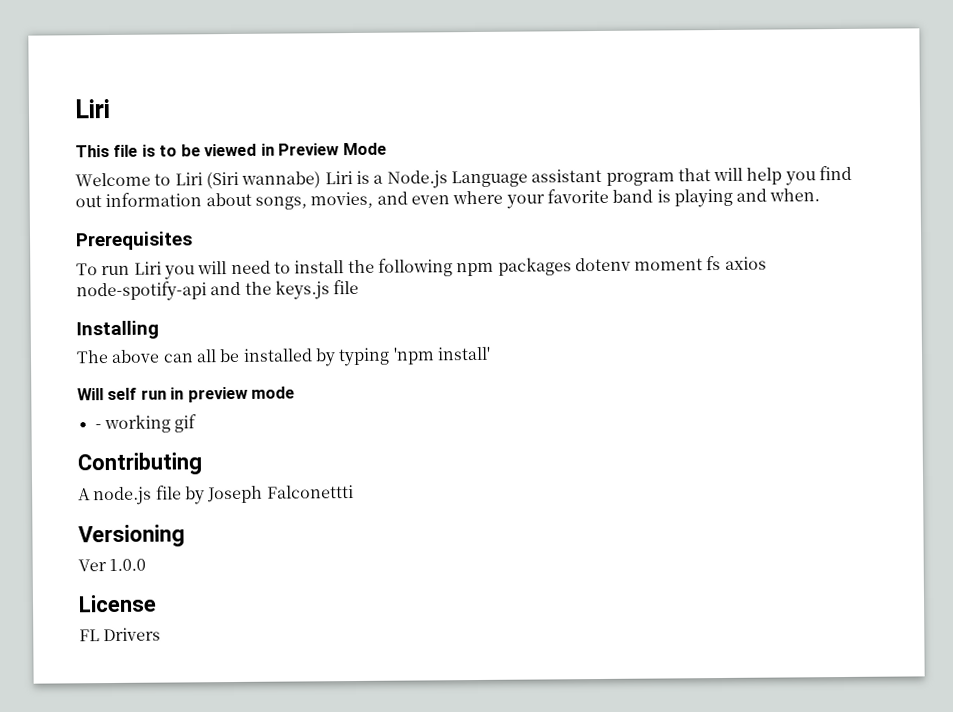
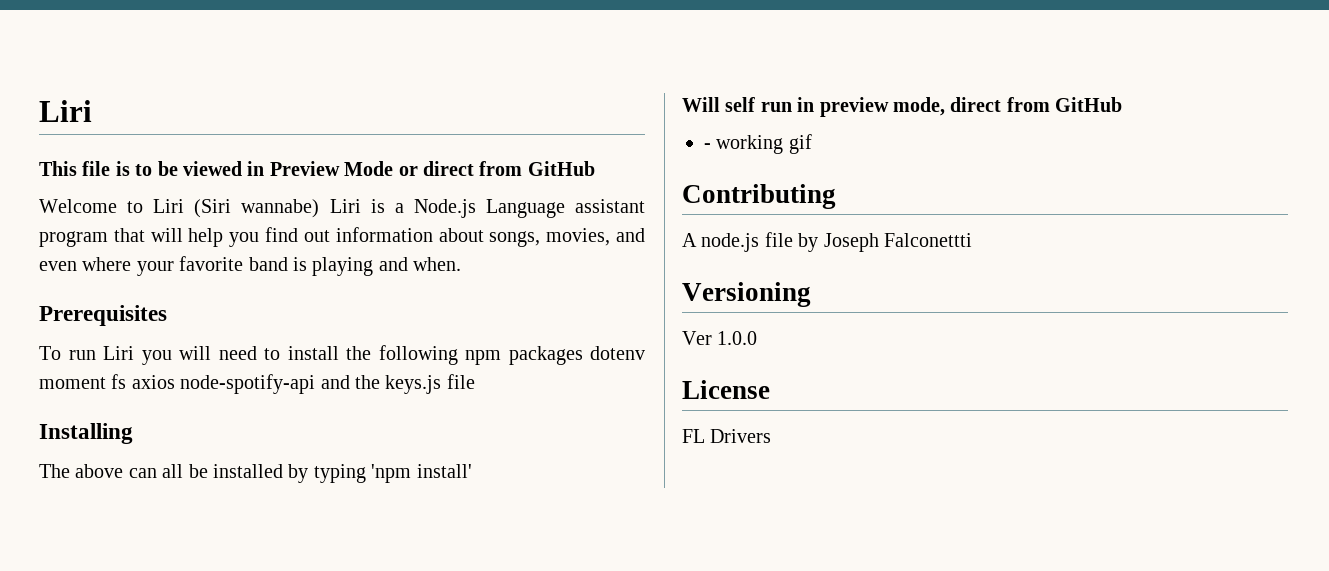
- This file is to be viewed in Preview Mode
+ This file is to be viewed in Preview Mode or direct from GitHub
- Will self run in preview mode
+ Will self run in preview mode, direct from GitHub

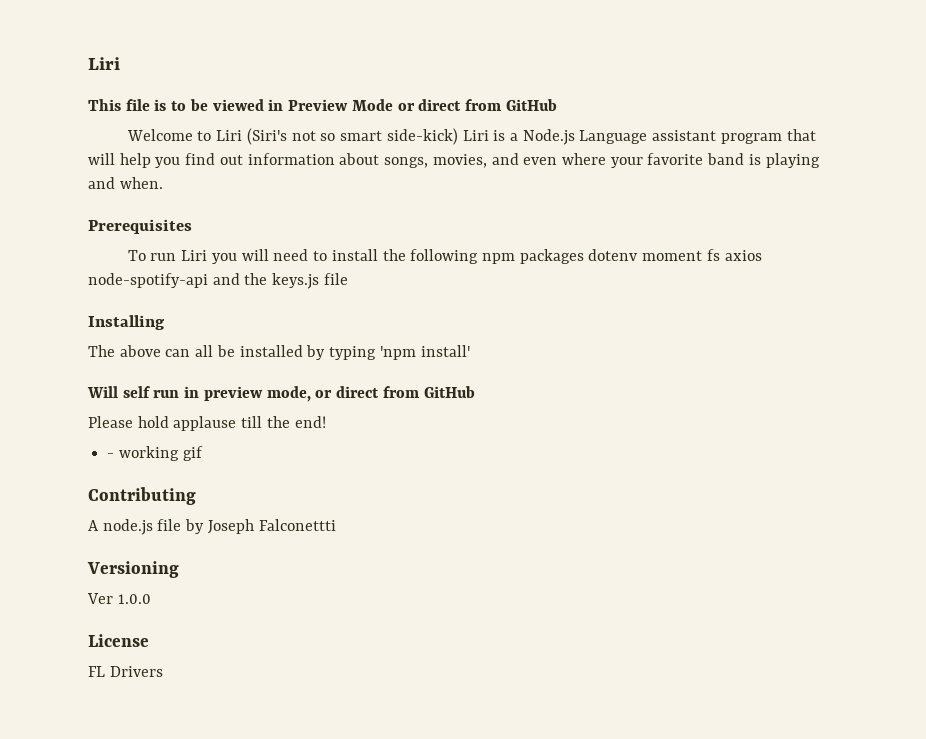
- Welcome to Liri (Siri wannabe) Liri is a Node.js Language assistant program that will help you find out information about songs, movies, and even where your favorite band is playing and when.
+ Welcome to Liri (Siri's not so smart side-kick) Liri is a Node.js Language assistant program that will help you find out information about songs, movies, and even where your favorite band is playing and when.
- Will self run in preview mode, direct from GitHub
+ Will self run in preview mode, or direct from GitHub
+ Please hold applause till the end!

